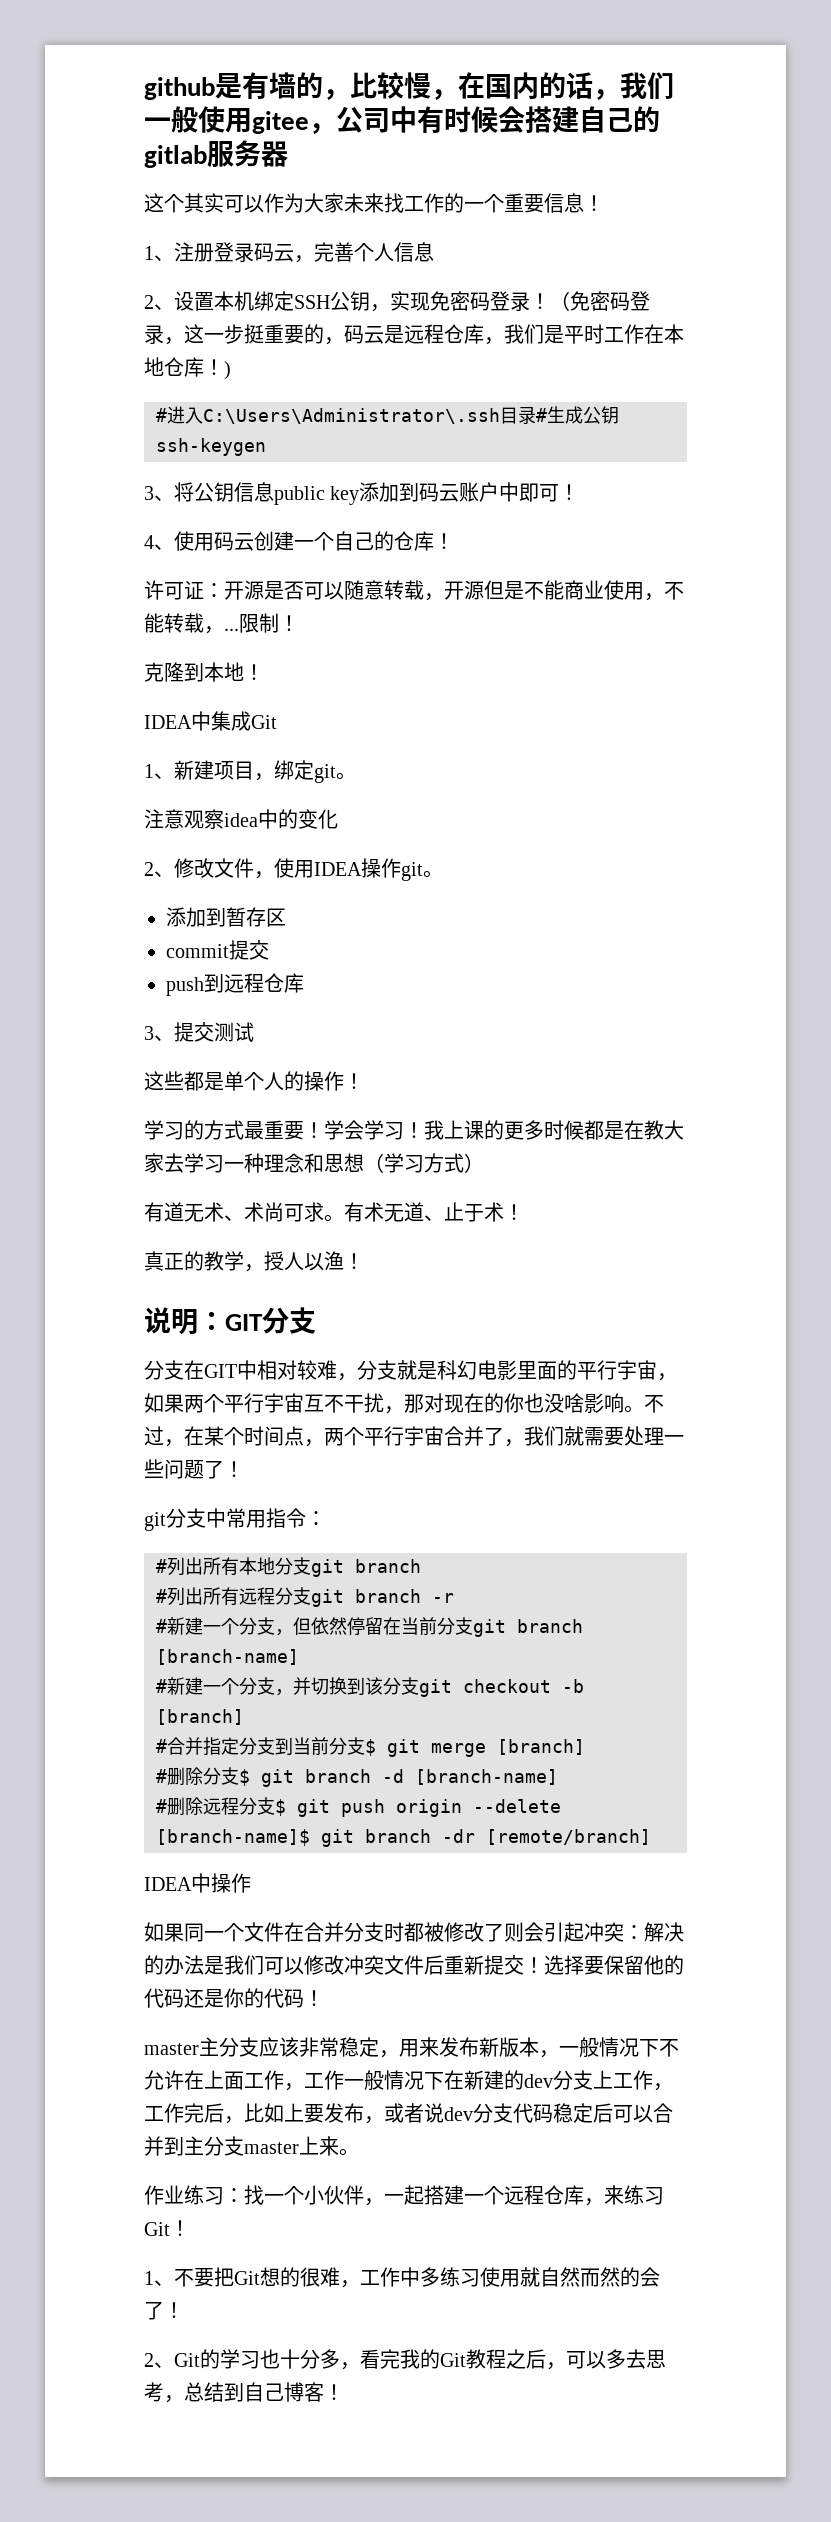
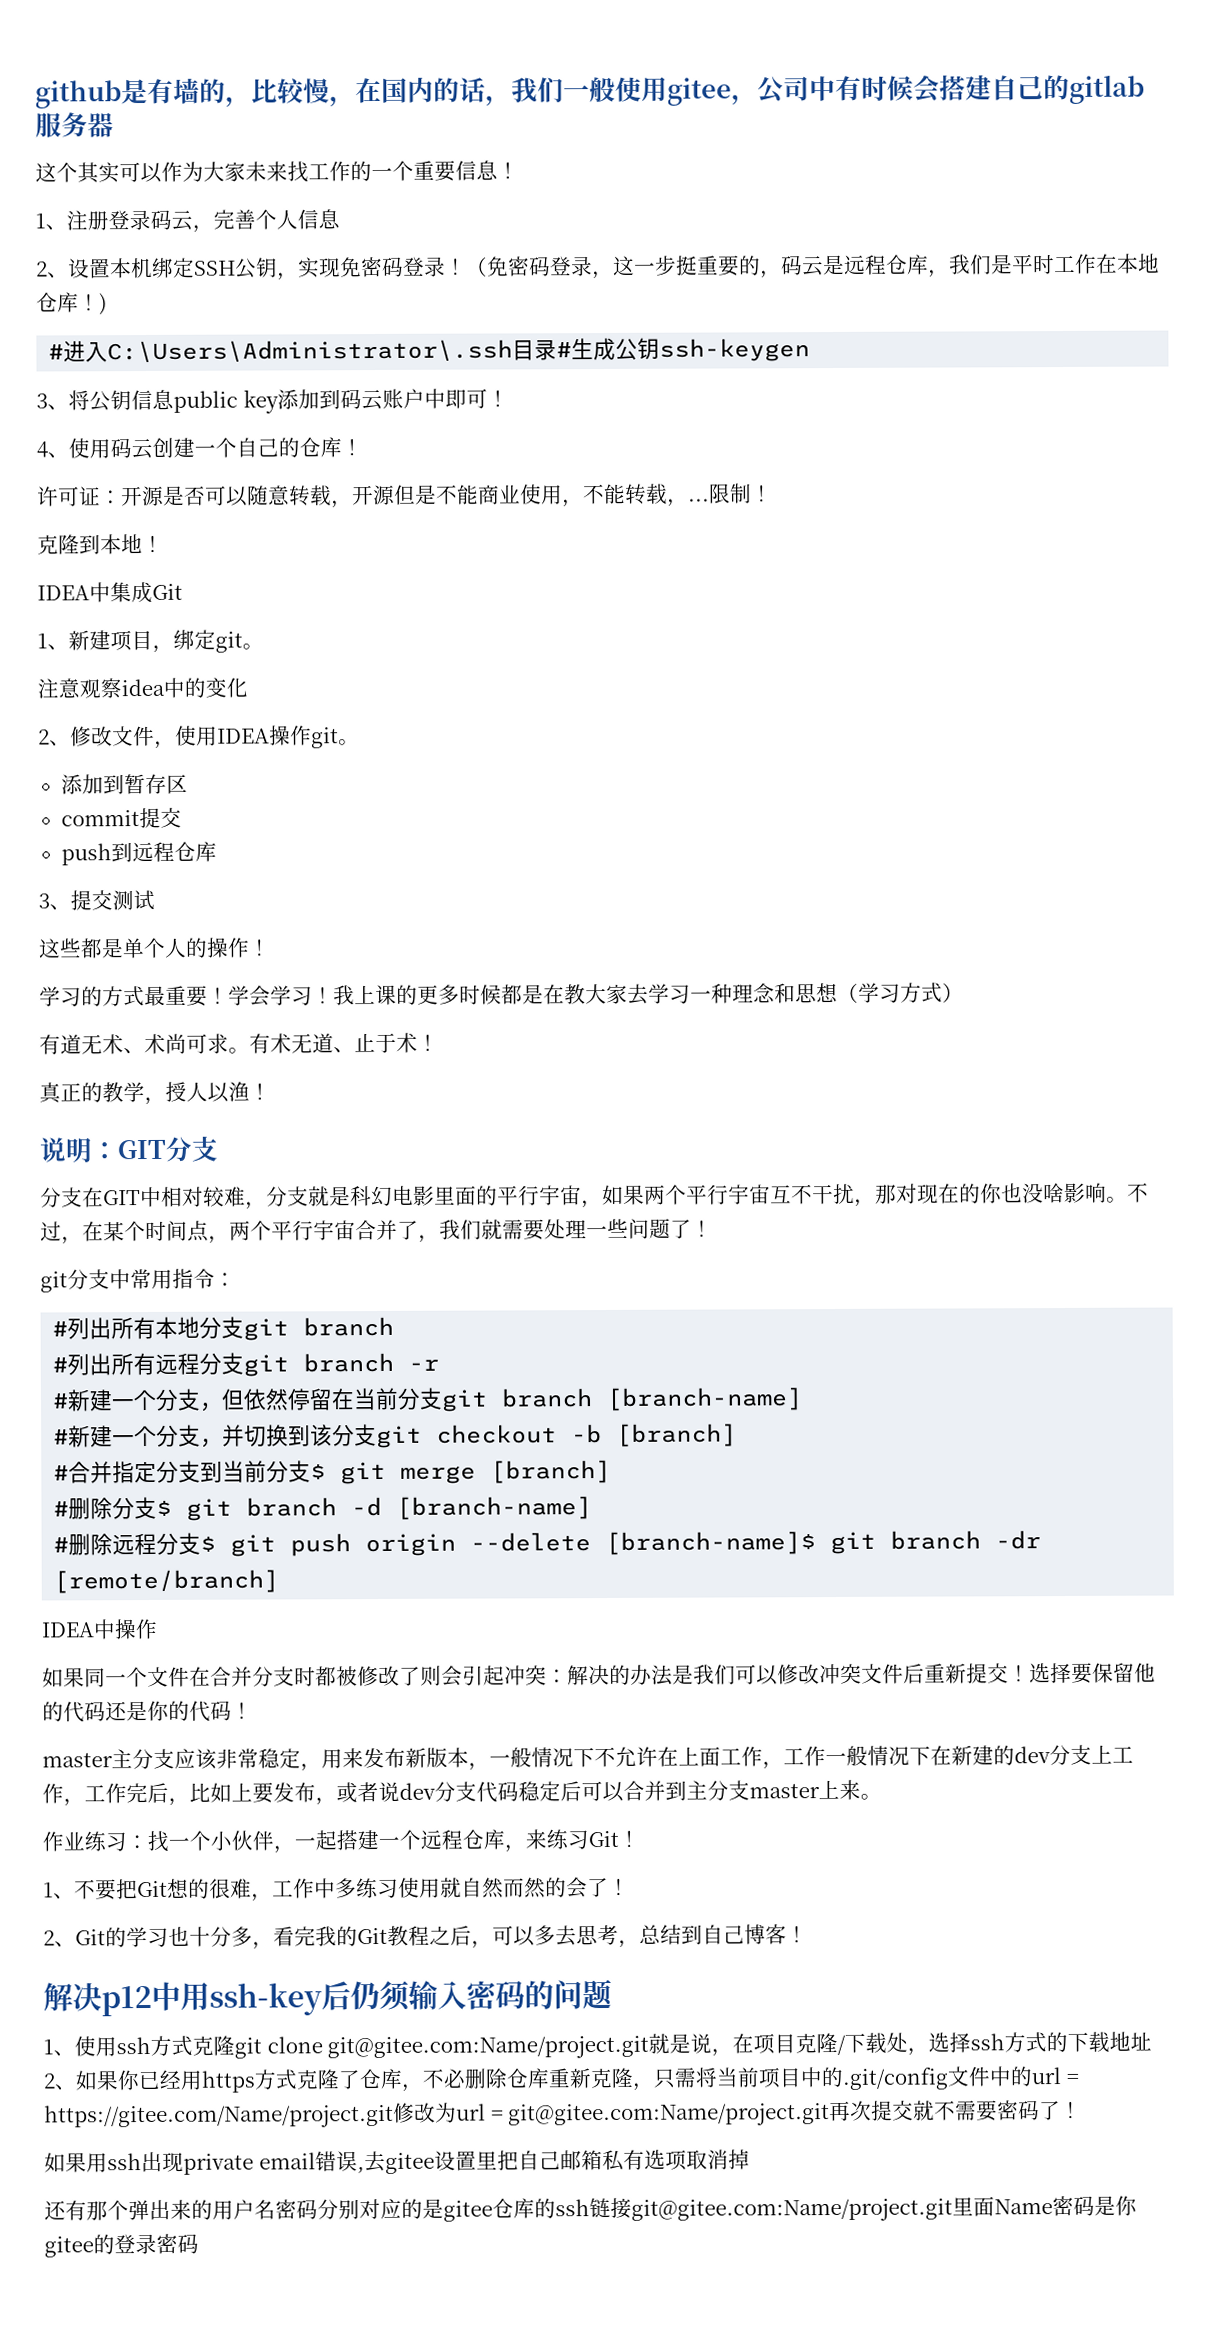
+ 解决p12中用ssh-key后仍须输入密码的问题
+ 1、使用ssh方式克隆git clone git@gitee.com:Name/project.git就是说，在项目克隆/下载处，选择ssh方式的下载地址2、如果你已经用https方式克隆了仓库，不必删除仓库重新克隆，只需将当前项目中的.git/config文件中的url = https://gitee.com/Name/project.git修改为url = git@gitee.com:Name/project.git再次提交就不需要密码了！
+ 如果用ssh出现private email错误,去gitee设置里把自己邮箱私有选项取消掉
+ 还有那个弹出来的用户名密码分别对应的是gitee仓库的ssh链接git@gitee.com:Name/project.git里面Name密码是你gitee的登录密码

